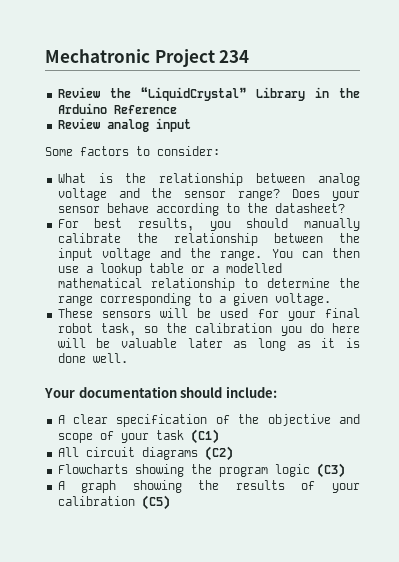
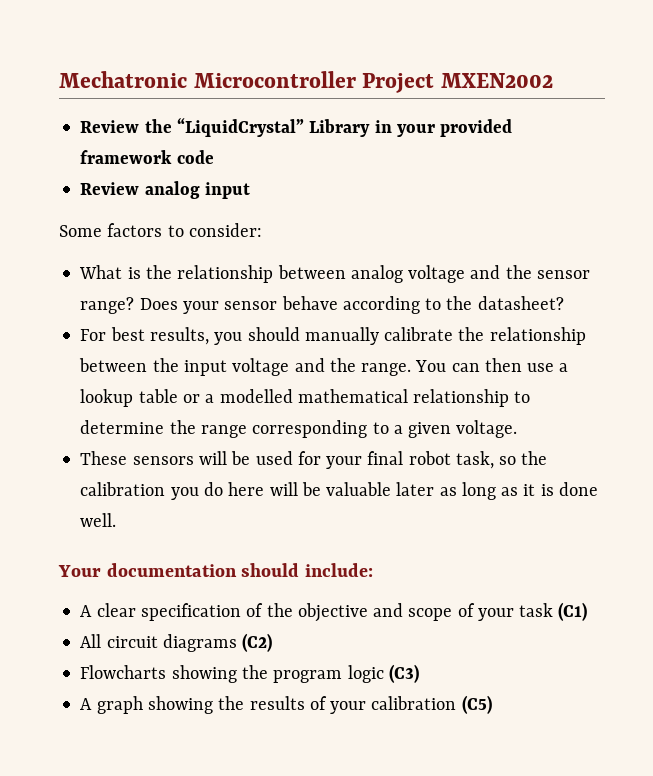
- Mechatronic Project 234
+ Mechatronic Microcontroller Project MXEN2002
- Review the “LiquidCrystal” Library in the Arduino Reference
+ Review the “LiquidCrystal” Library in your provided framework code

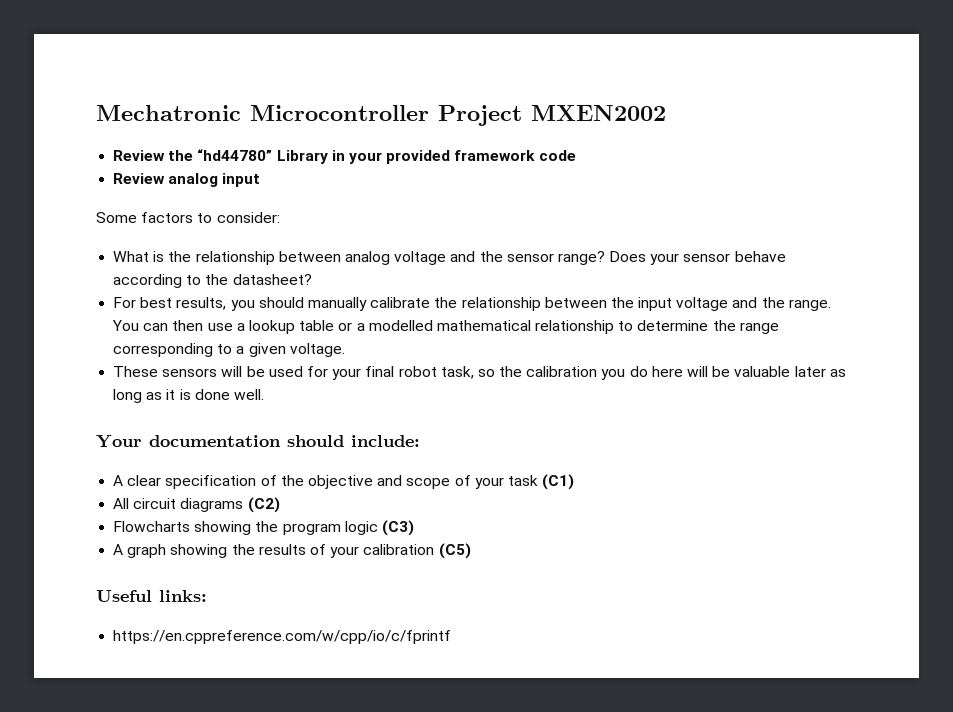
- Review the “LiquidCrystal” Library in your provided framework code
+ Review the “hd44780” Library in your provided framework code
+ Useful links:
+ https://en.cppreference.com/w/cpp/io/c/fprintf

